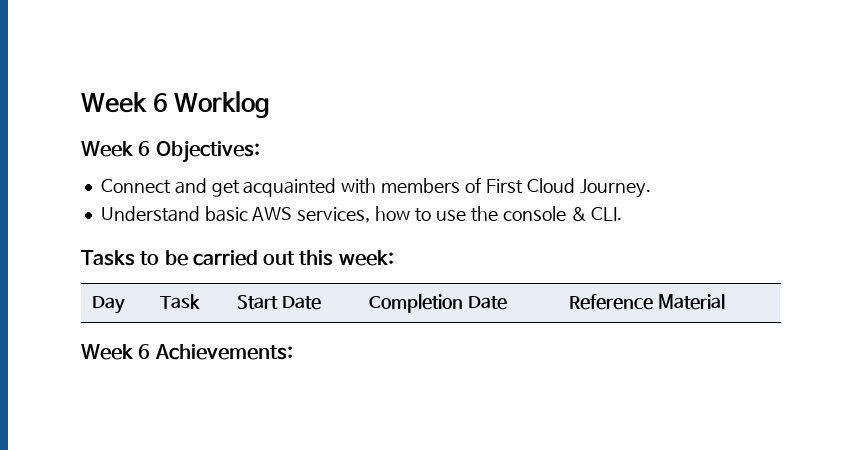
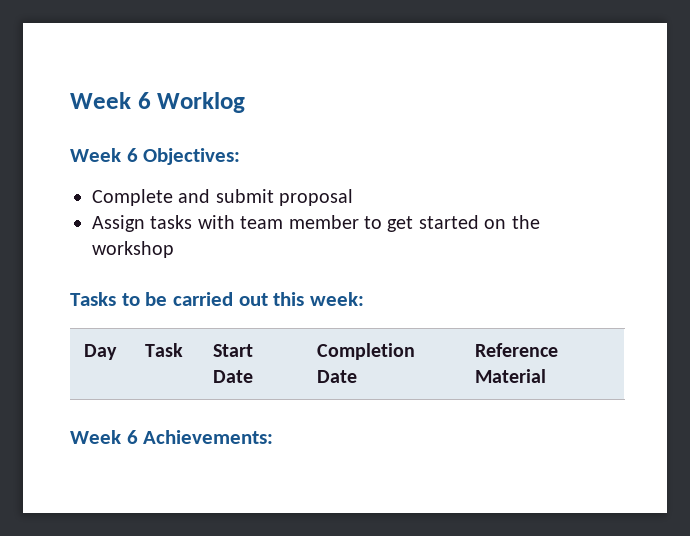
- Connect and get acquainted with members of First Cloud Journey.
- Understand basic AWS services, how to use the console & CLI.
+ Complete and submit proposal
+ Assign tasks with team member to get started on the workshop

